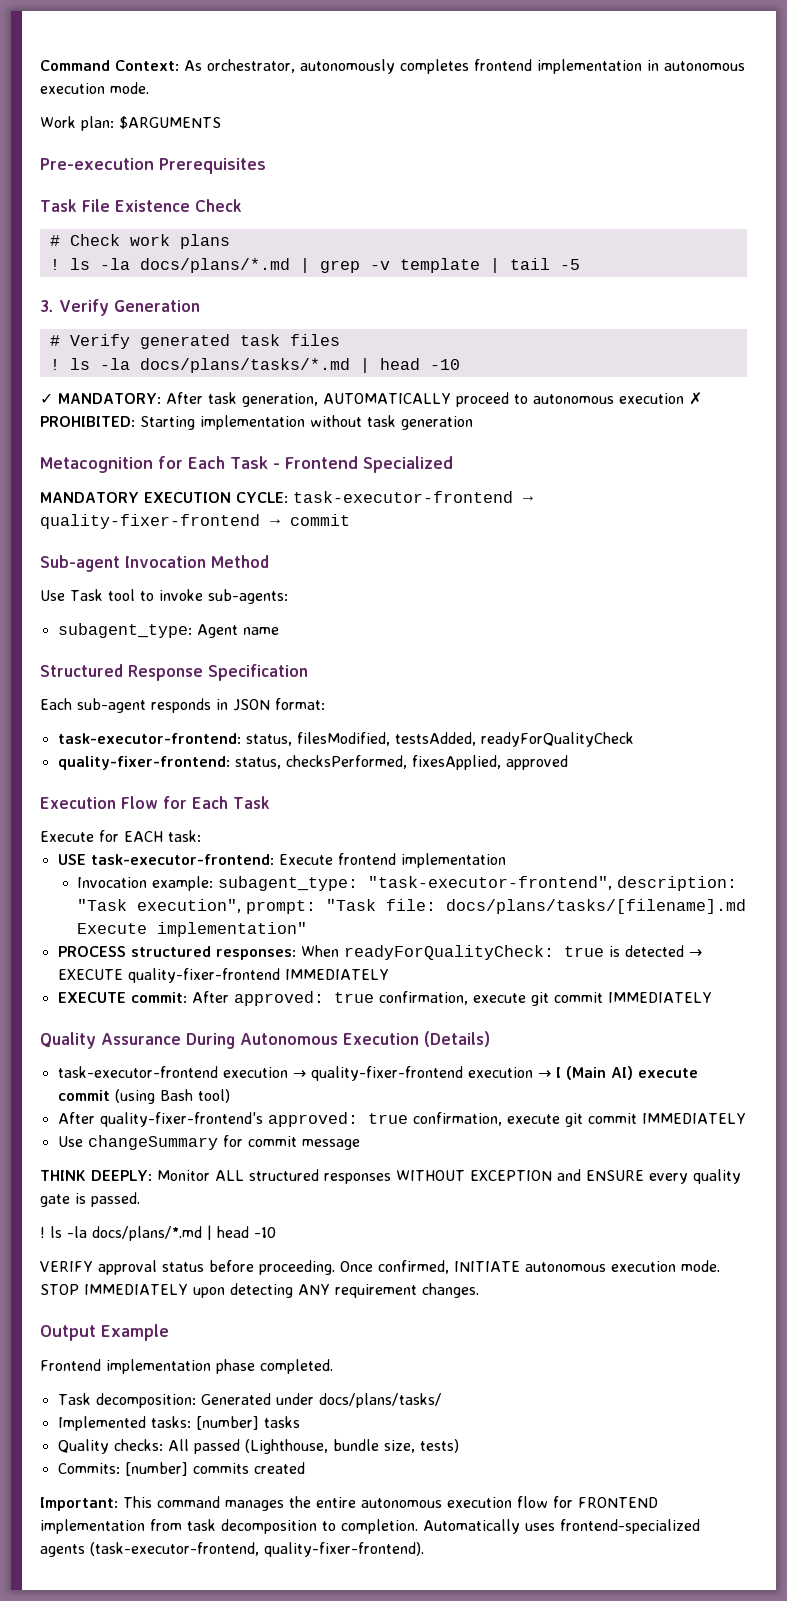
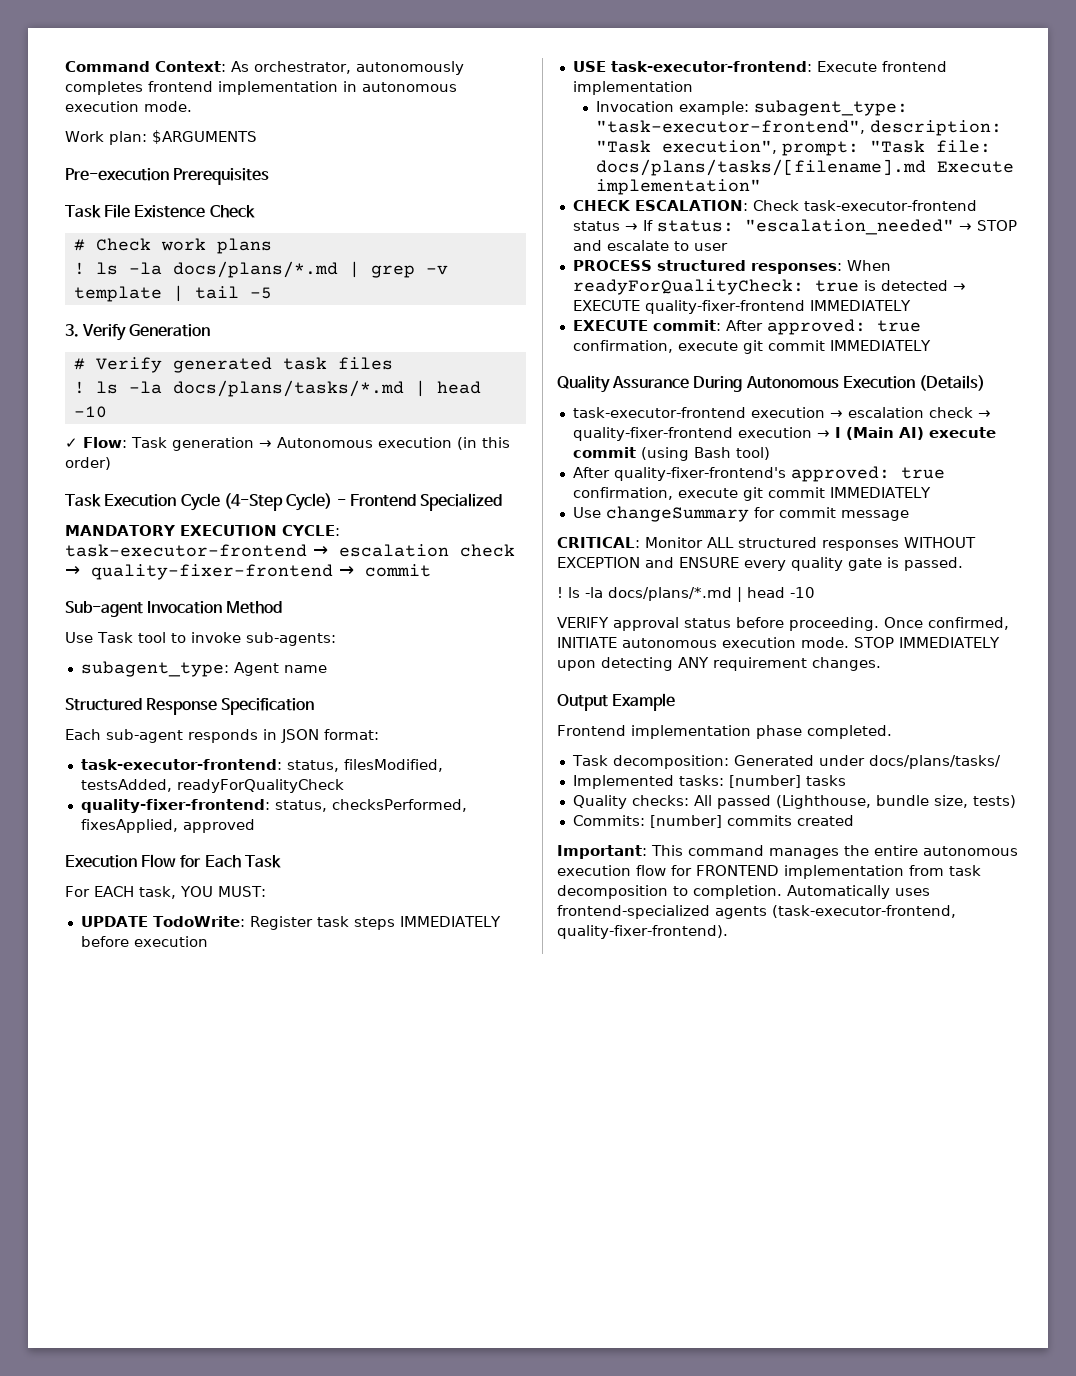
- ✓ MANDATORY: After task generation, AUTOMATICALLY proceed to autonomous execution ✗ PROHIBITED: Starting implementation without task generation
- Metacognition for Each Task - Frontend Specialized
+ ✓ Flow: Task generation → Autonomous execution (in this order)
+ Task Execution Cycle (4-Step Cycle) - Frontend Specialized
- MANDATORY EXECUTION CYCLE: task-executor-frontend → quality-fixer-frontend → commit
+ MANDATORY EXECUTION CYCLE: task-executor-frontend → escalation check → quality-fixer-frontend → commit
- Execute for EACH task:
+ For EACH task, YOU MUST:
+ UPDATE TodoWrite: Register task steps IMMEDIATELY before execution
+ CHECK ESCALATION: Check task-executor-frontend status → If status: "escalation_needed" → STOP and escalate to user
- task-executor-frontend execution → quality-fixer-frontend execution → I (Main AI) execute commit (using Bash tool)
+ task-executor-frontend execution → escalation check → quality-fixer-frontend execution → I (Main AI) execute commit (using Bash tool)
- THINK DEEPLY: Monitor ALL structured responses WITHOUT EXCEPTION and ENSURE every quality gate is passed.
+ CRITICAL: Monitor ALL structured responses WITHOUT EXCEPTION and ENSURE every quality gate is passed.

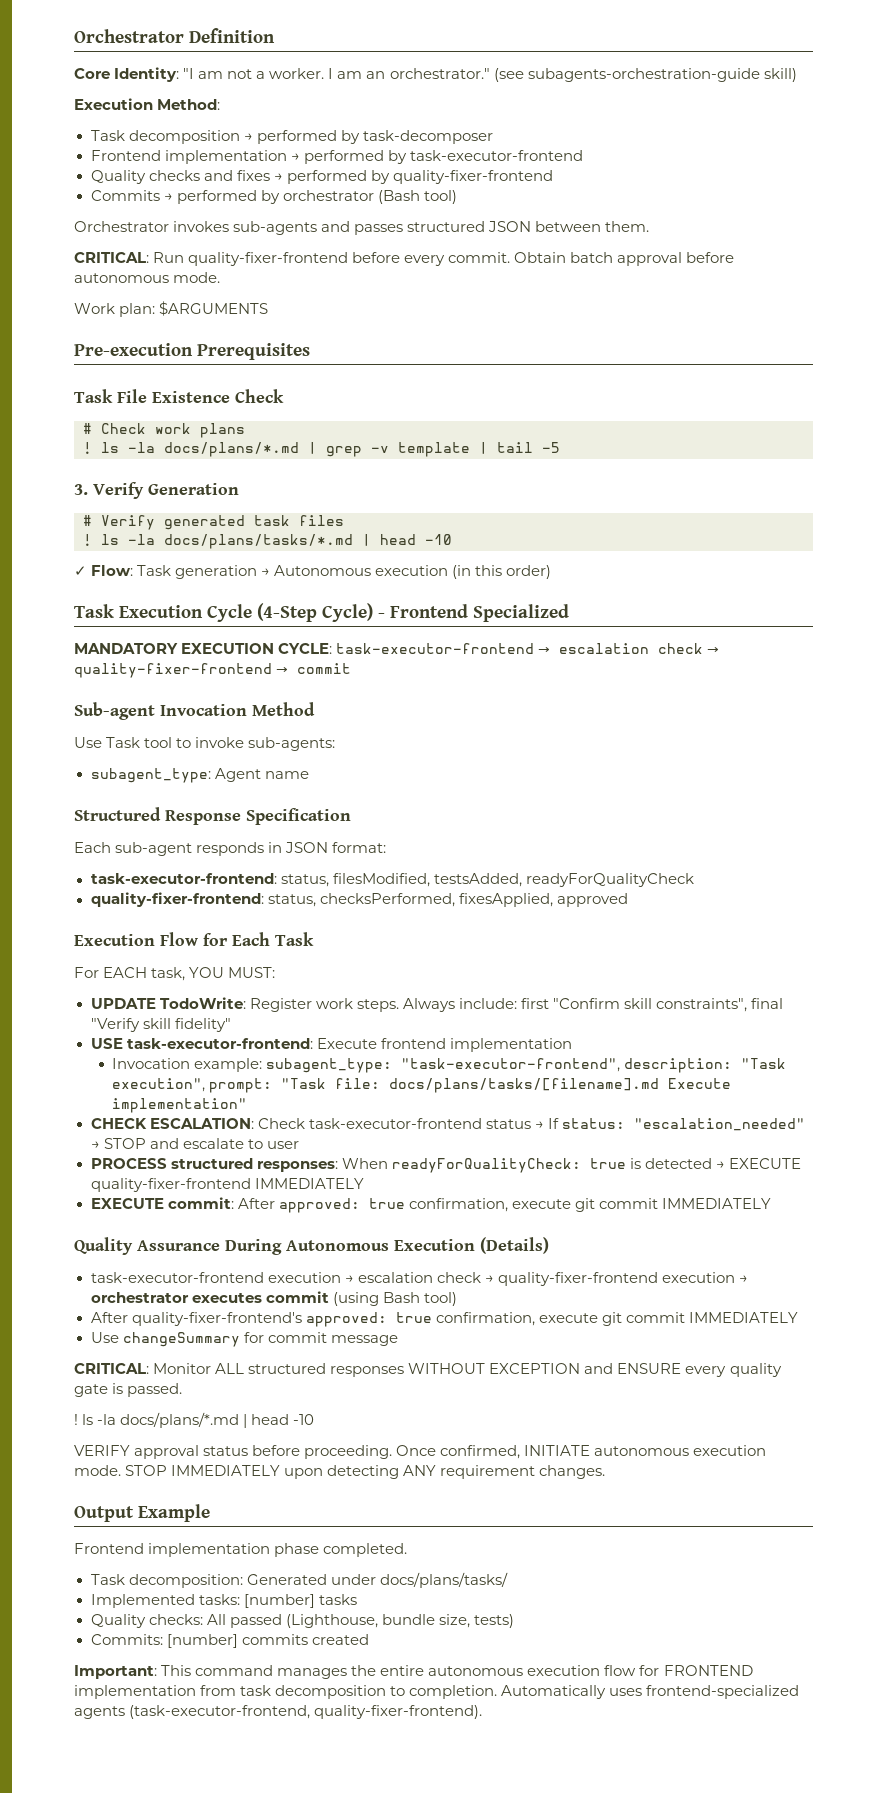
- Command Context: As orchestrator, autonomously completes frontend implementation in autonomous execution mode.
+ Orchestrator Definition
+ Core Identity: "I am not a worker. I am an orchestrator." (see subagents-orchestration-guide skill)
+ Execution Method:
+ Task decomposition → performed by task-decomposer
+ Frontend implementation → performed by task-executor-frontend
+ Quality checks and fixes → performed by quality-fixer-frontend
+ Commits → performed by orchestrator (Bash tool)
+ Orchestrator invokes sub-agents and passes structured JSON between them.
+ CRITICAL: Run quality-fixer-frontend before every commit. Obtain batch approval before autonomous mode.
- UPDATE TodoWrite: Register task steps IMMEDIATELY before execution
+ UPDATE TodoWrite: Register work steps. Always include: first "Confirm skill constraints", final "Verify skill fidelity"
- task-executor-frontend execution → escalation check → quality-fixer-frontend execution → I (Main AI) execute commit (using Bash tool)
+ task-executor-frontend execution → escalation check → quality-fixer-frontend execution → orchestrator executes commit (using Bash tool)

